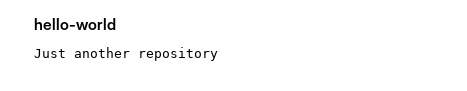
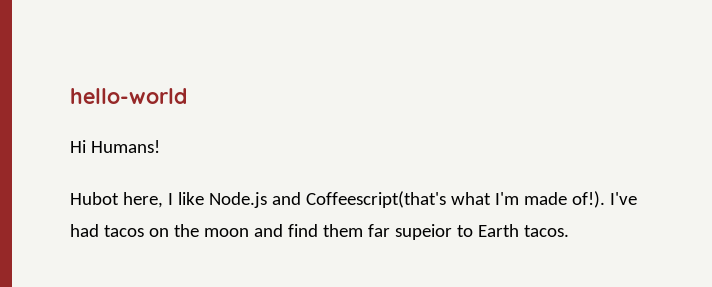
- Just another repository
+ Hi Humans!
+ Hubot here, I like Node.js and Coffeescript(that's what I'm made of!). I've had tacos on the moon and find them far supeior to Earth tacos.

